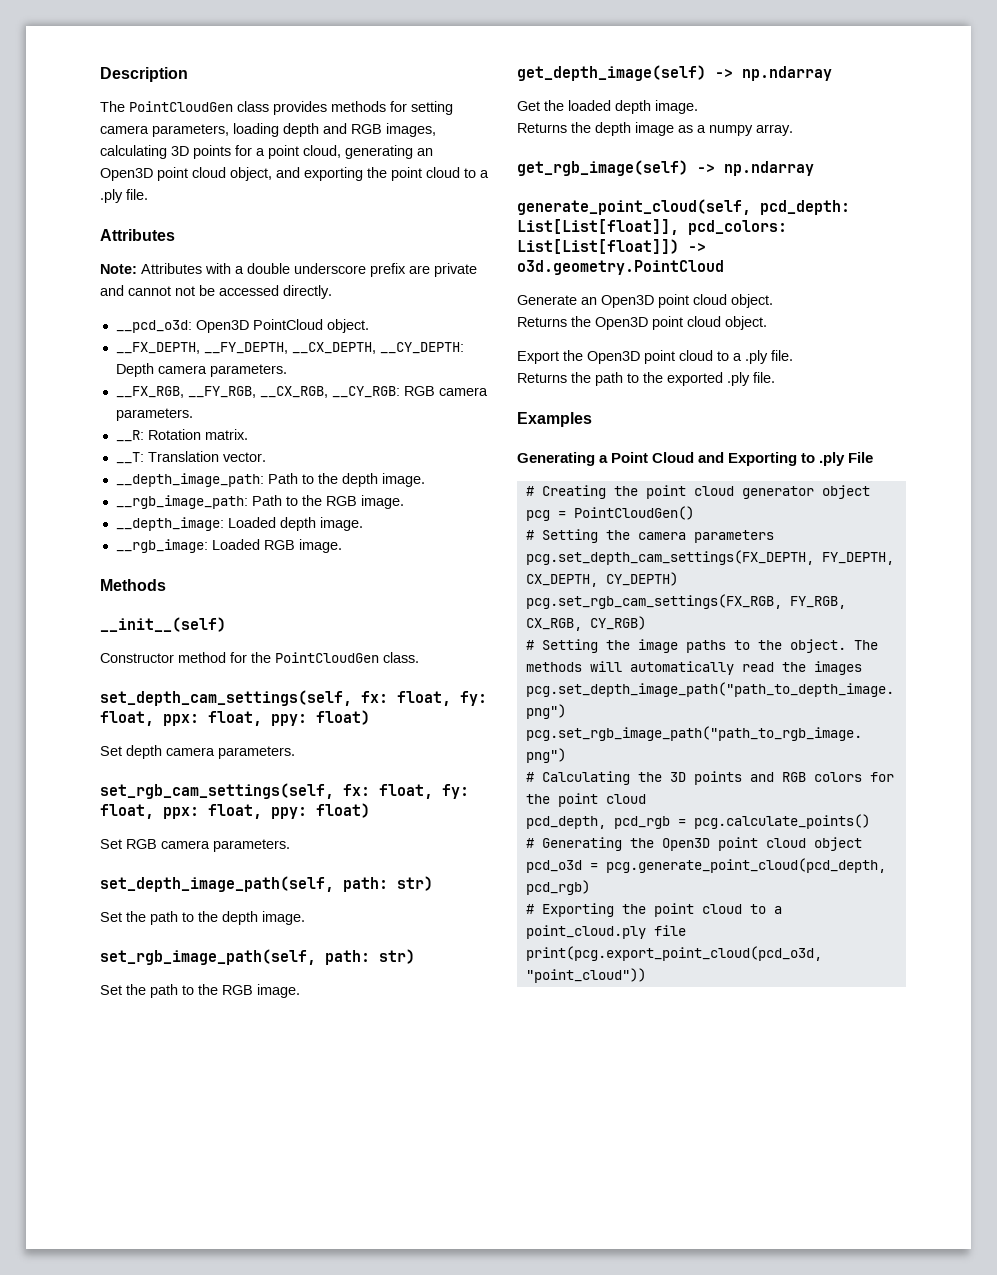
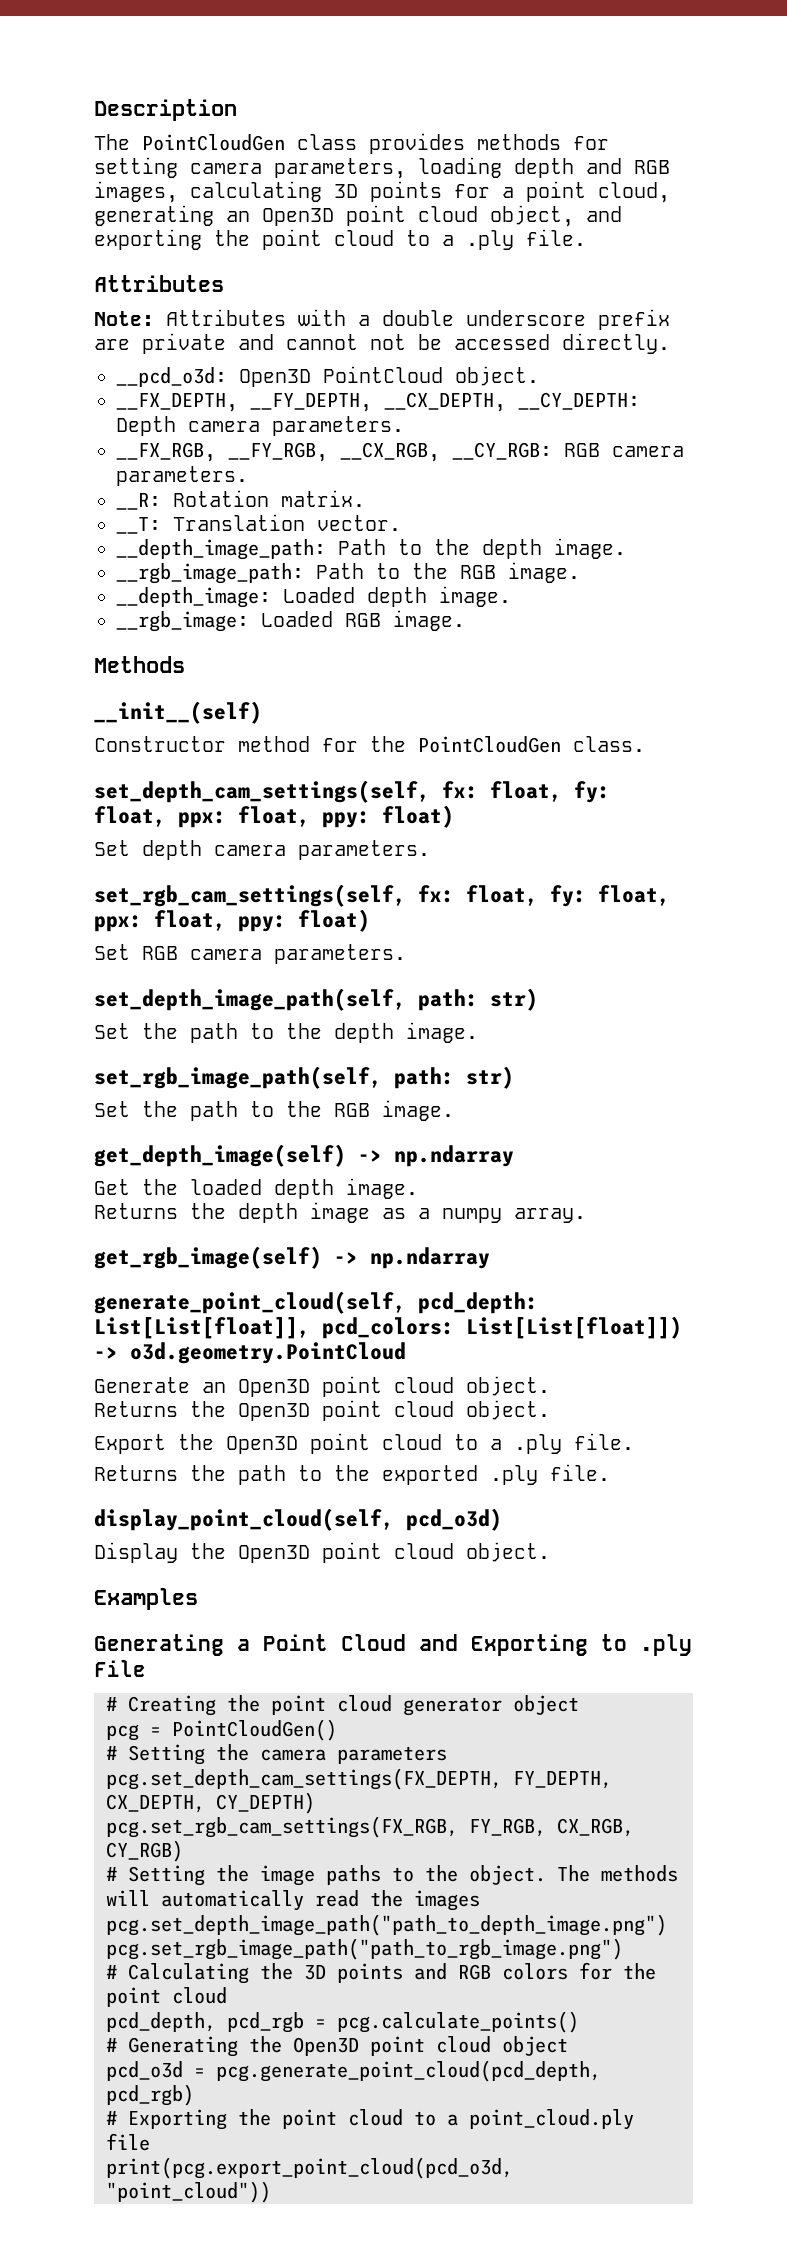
+ display_point_cloud(self, pcd_o3d)
+ Display the Open3D point cloud object.

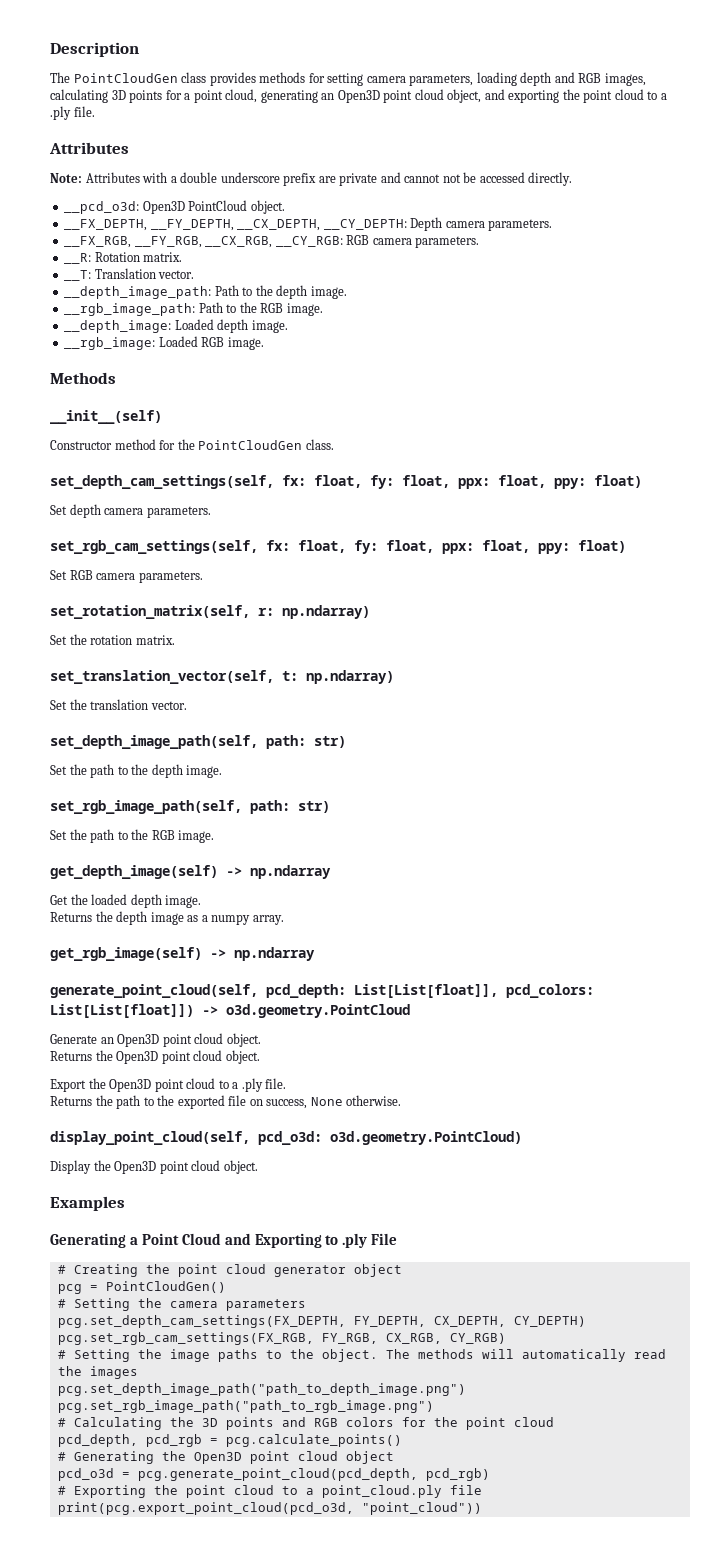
+ set_rotation_matrix(self, r: np.ndarray)
+ Set the rotation matrix.
+ set_translation_vector(self, t: np.ndarray)
+ Set the translation vector.
- Returns the path to the exported .ply file.
+ Returns the path to the exported file on success, None otherwise.
- display_point_cloud(self, pcd_o3d)
+ display_point_cloud(self, pcd_o3d: o3d.geometry.PointCloud)

